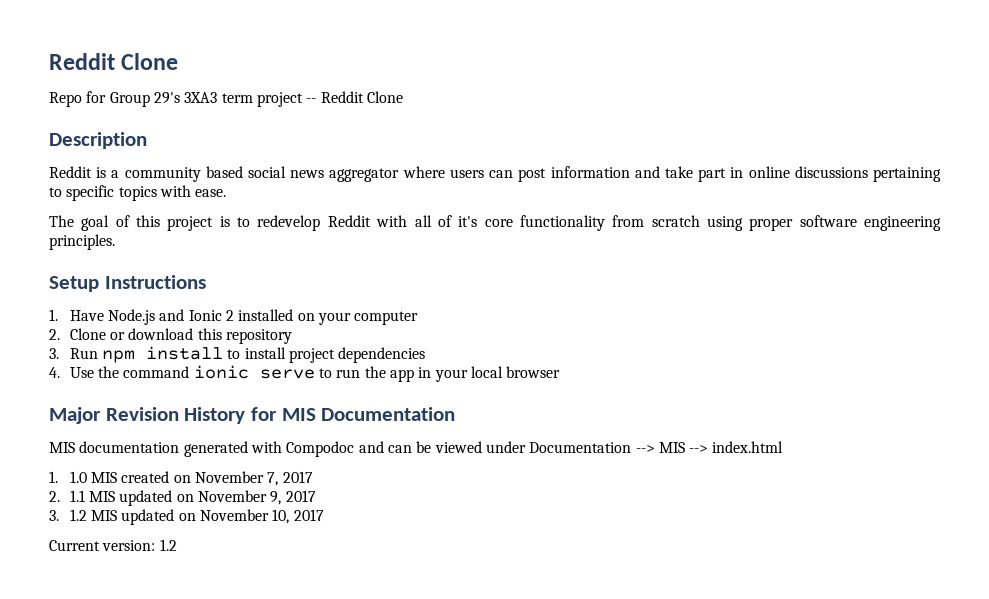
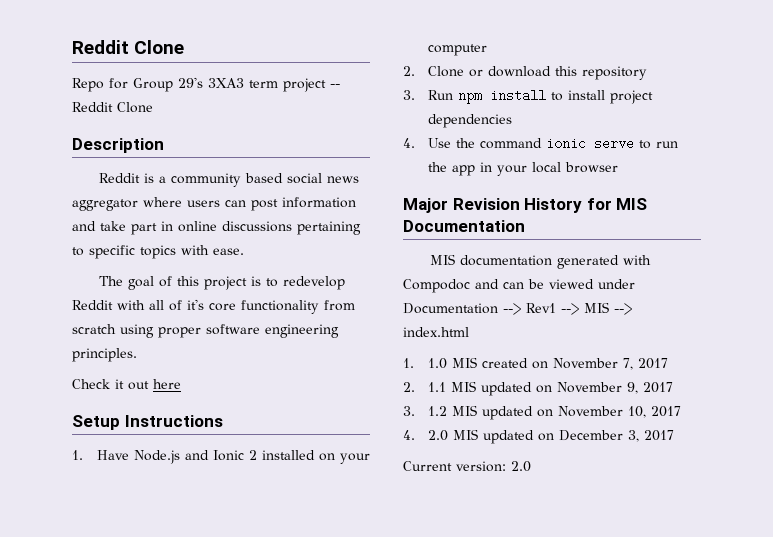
+ Check it out here
- MIS documentation generated with Compodoc and can be viewed under Documentation --> MIS --> index.html
+ MIS documentation generated with Compodoc and can be viewed under Documentation --> Rev1 --> MIS --> index.html
+ 4. 2.0 MIS updated on December 3, 2017
- Current version: 1.2
+ Current version: 2.0

